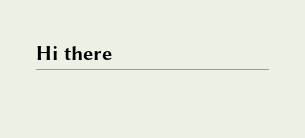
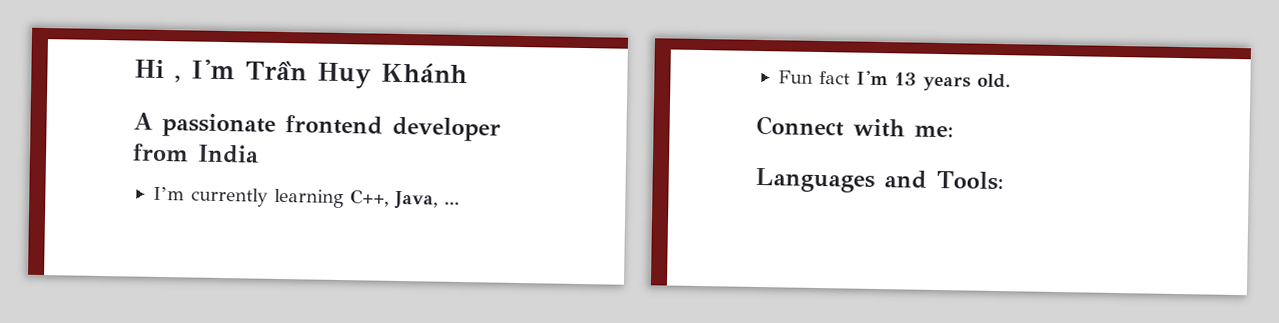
- Hi there
+ Hi , I'm Trần Huy Khánh
+ A passionate frontend developer from India
+ I’m currently learning C++, Java, ...
+ Fun fact I'm 13 years old.
+ Connect with me:
+ Languages and Tools:

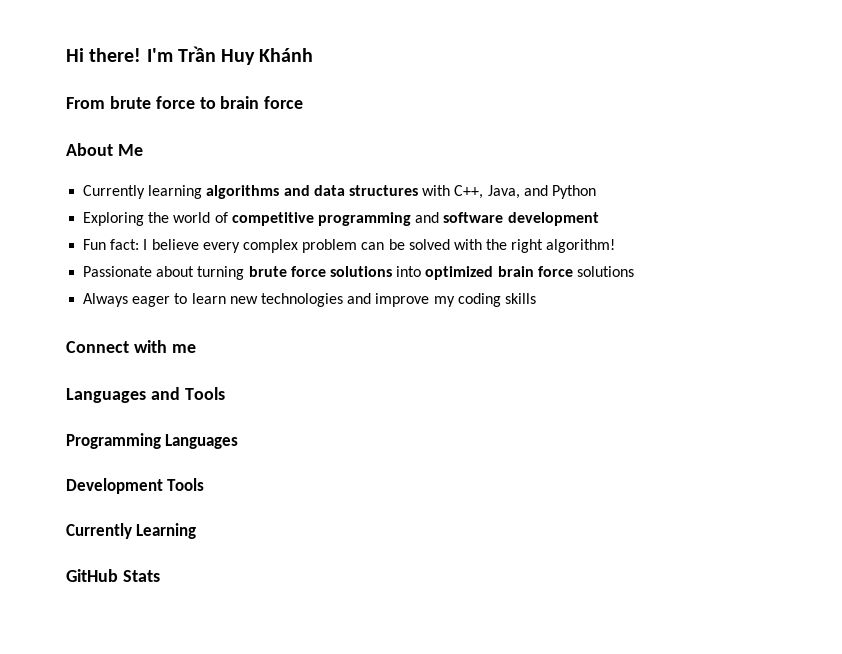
- Hi , I'm Trần Huy Khánh
+ Hi there! I'm Trần Huy Khánh
- A passionate frontend developer from India
- I’m currently learning C++, Java, ...
- Fun fact I'm 13 years old.
+ From brute force to brain force
+ About Me
+ Currently learning algorithms and data structures with C++, Java, and Python
+ Exploring the world of competitive programming and software development
+ Fun fact: I believe every complex problem can be solved with the right algorithm!
+ Passionate about turning brute force solutions into optimized brain force solutions
+ Always eager to learn new technologies and improve my coding skills
- Connect with me:
+ Connect with me
- Languages and Tools:
+ Languages and Tools
+ Programming Languages
+ Development Tools
+ Currently Learning
+ GitHub Stats

